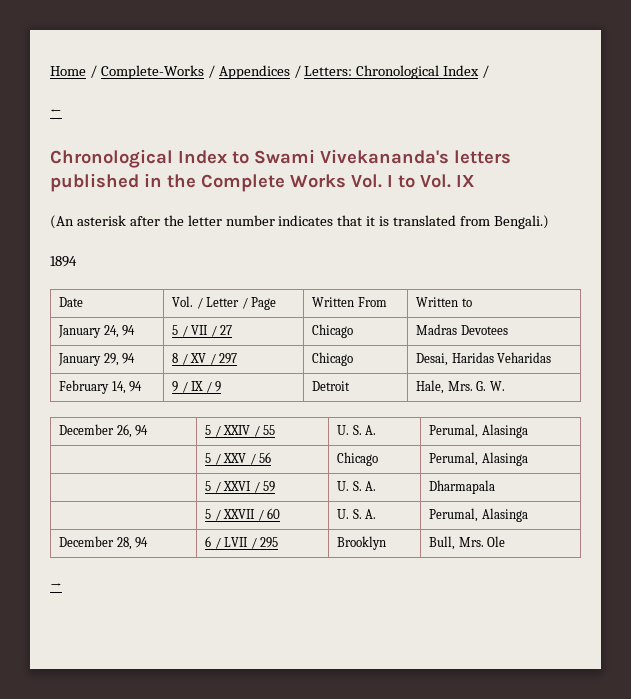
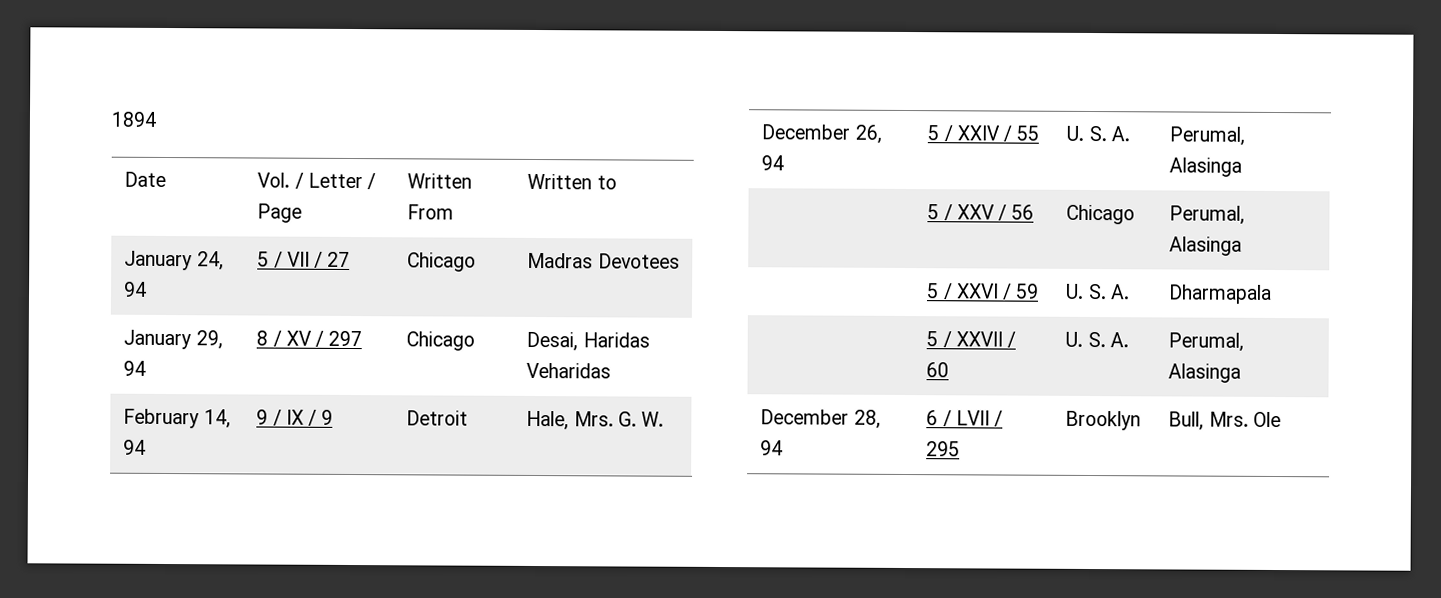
- Home / Complete-Works / Appendices / Letters: Chronological Index /
- ←
- Chronological Index to Swami Vivekananda's letters published in the Complete Works Vol. I to Vol. IX
- (An asterisk after the letter number indicates that it is translated from Bengali.)
- →

